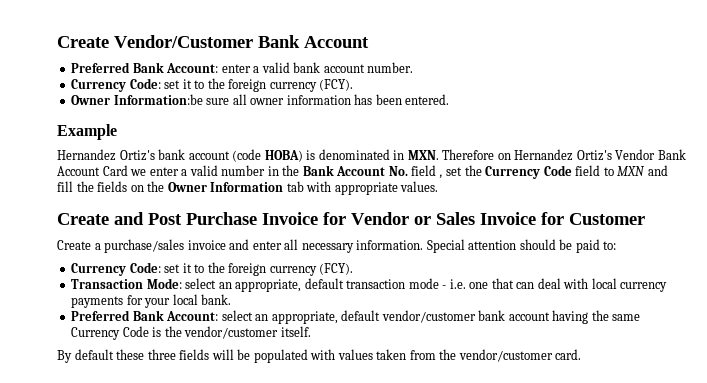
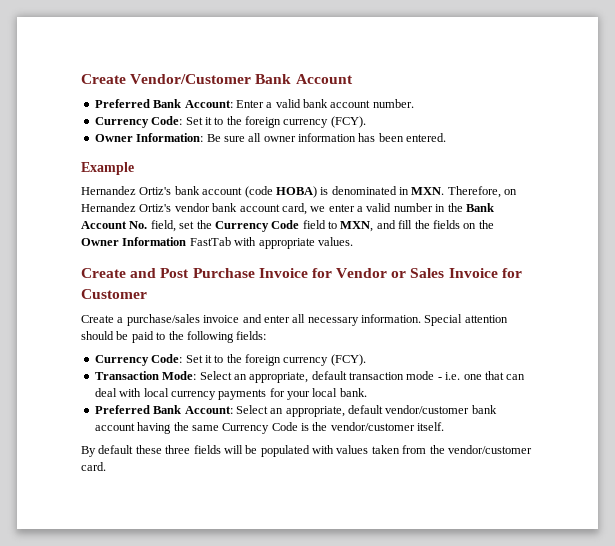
- Preferred Bank Account: enter a valid bank account number.
- Currency Code: set it to the foreign currency (FCY).
+ Preferred Bank Account: Enter a valid bank account number.
+ Currency Code: Set it to the foreign currency (FCY).
- Owner Information:be sure all owner information has been entered.
+ Owner Information: Be sure all owner information has been entered.
- Hernandez Ortiz's bank account (code HOBA) is denominated in MXN. Therefore on Hernandez Ortiz's Vendor Bank Account Card we enter a valid number in the Bank Account No. field , set the Currency Code field to MXN and fill the fields on the Owner Information tab with appropriate values.
+ Hernandez Ortiz's bank account (code HOBA) is denominated in MXN. Therefore, on Hernandez Ortiz's vendor bank account card, we enter a valid number in the Bank Account No. field, set the Currency Code field to MXN, and fill the fields on the Owner Information FastTab with appropriate values.
- Special attention should be paid to:
- Currency Code: set it to the foreign currency (FCY).
+ Special attention should be paid to the following fields:
+ Currency Code: Set it to the foreign currency (FCY).
- Transaction Mode: select an appropriate, default transaction mode - i.e. one that can deal with local currency payments for your local bank.
+ Transaction Mode: Select an appropriate, default transaction mode - i.e. one that can deal with local currency payments for your local bank.
- Preferred Bank Account: select an appropriate, default vendor/customer bank account having the same Currency Code is the vendor/customer itself.
+ Preferred Bank Account: Select an appropriate, default vendor/customer bank account having the same Currency Code is the vendor/customer itself.

